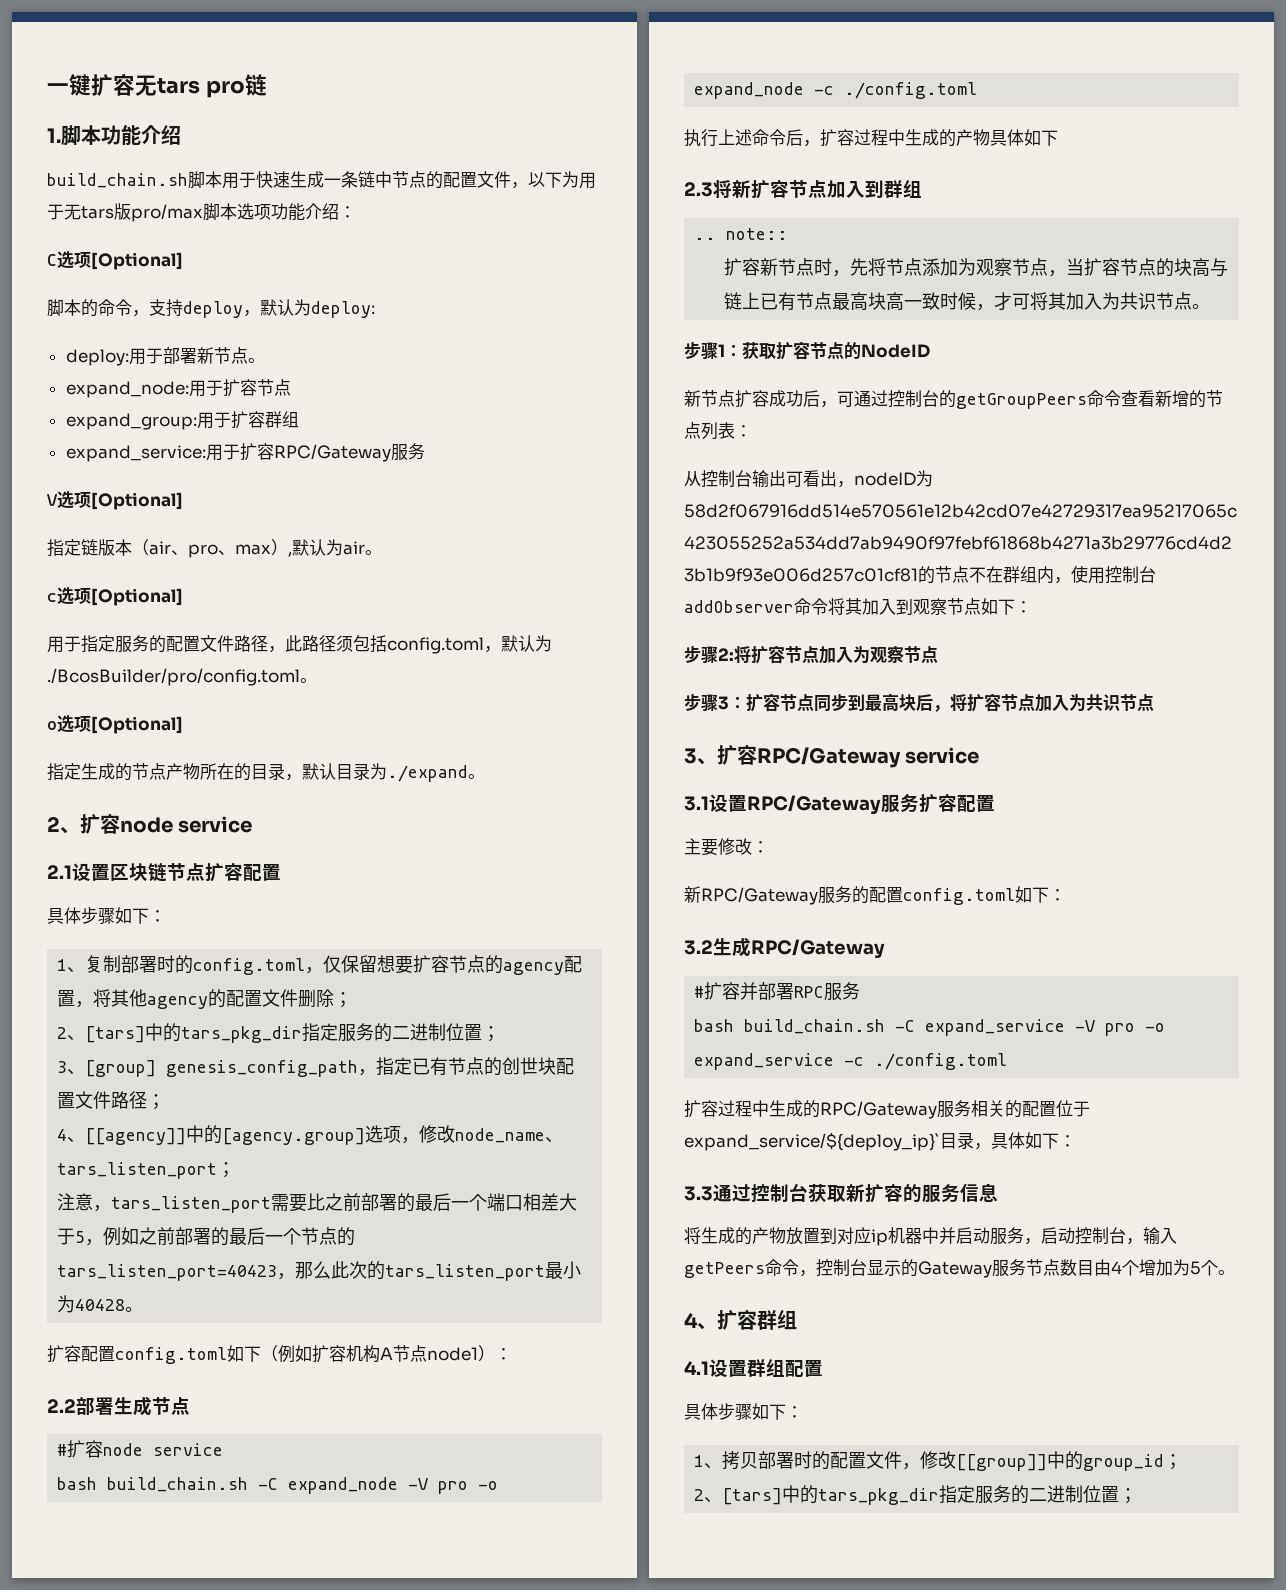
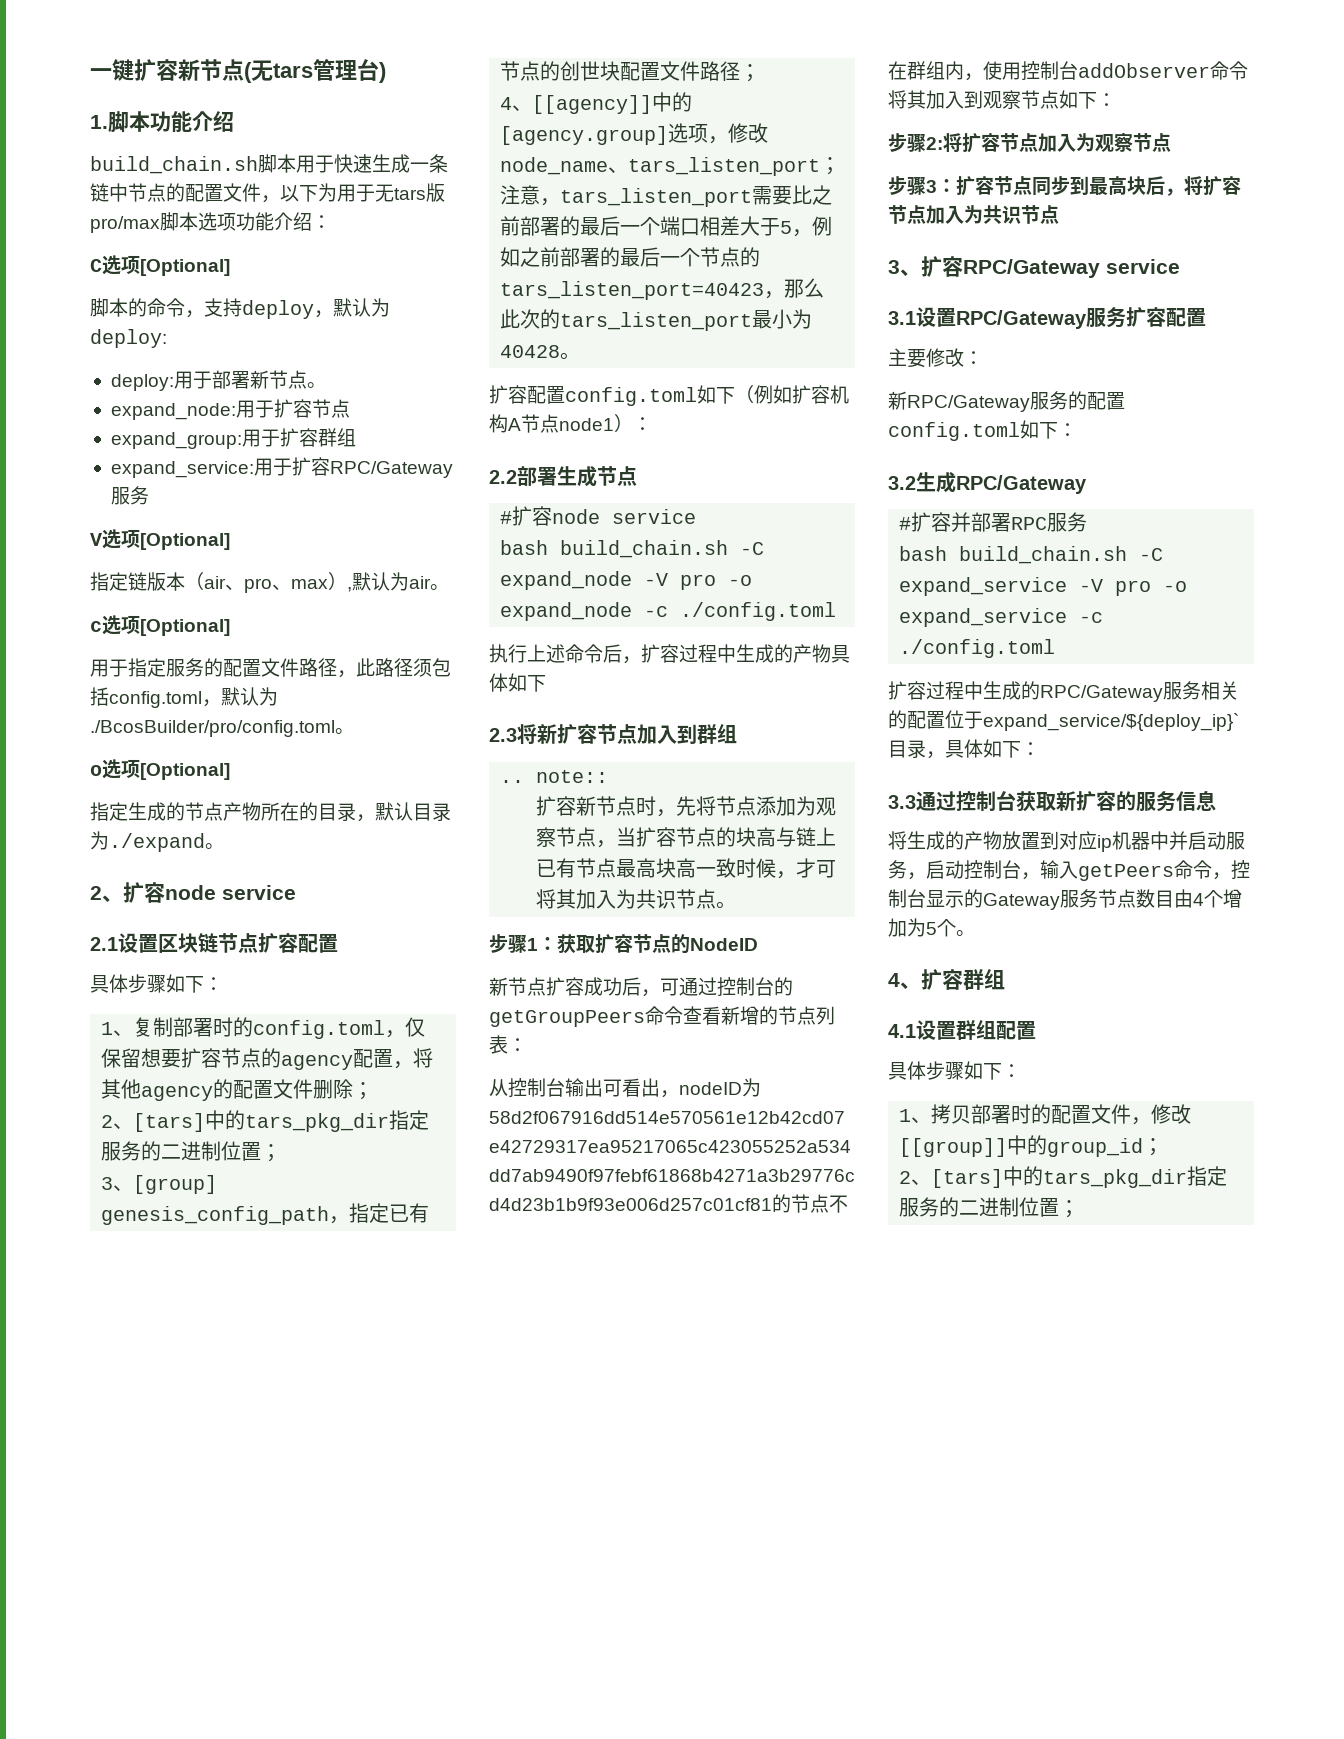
- 一键扩容无tars pro链
+ 一键扩容新节点(无tars管理台)

